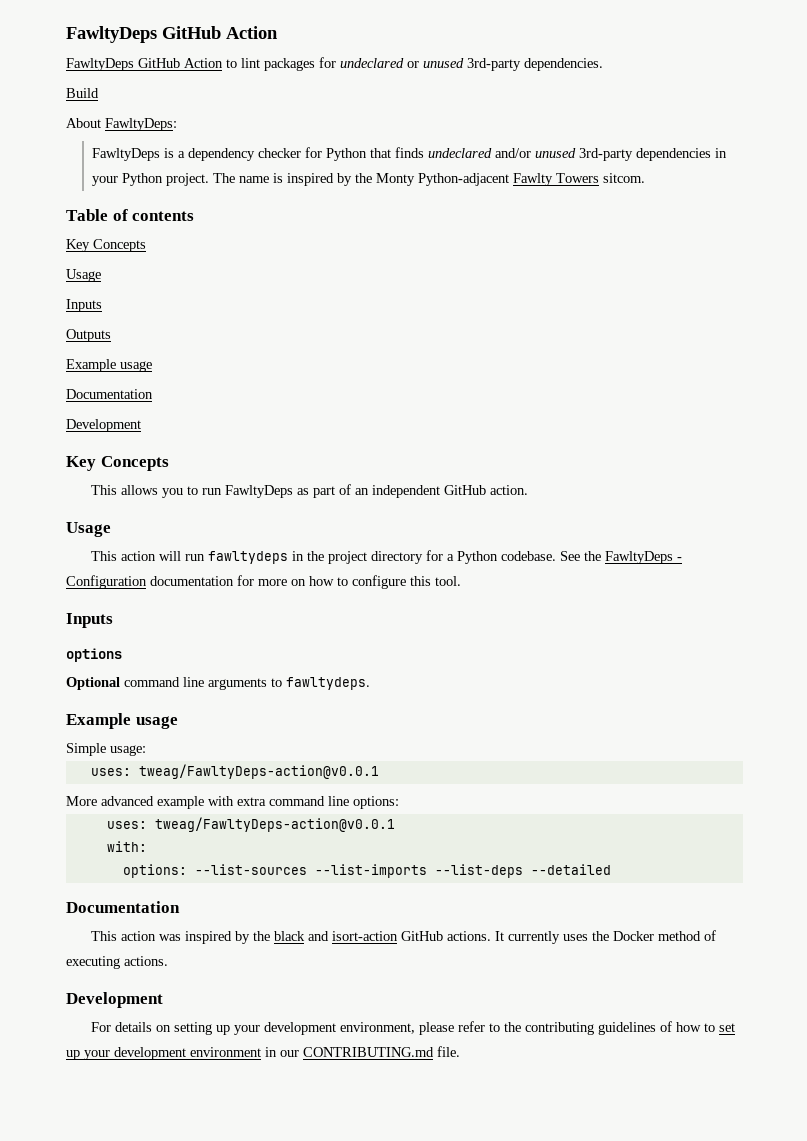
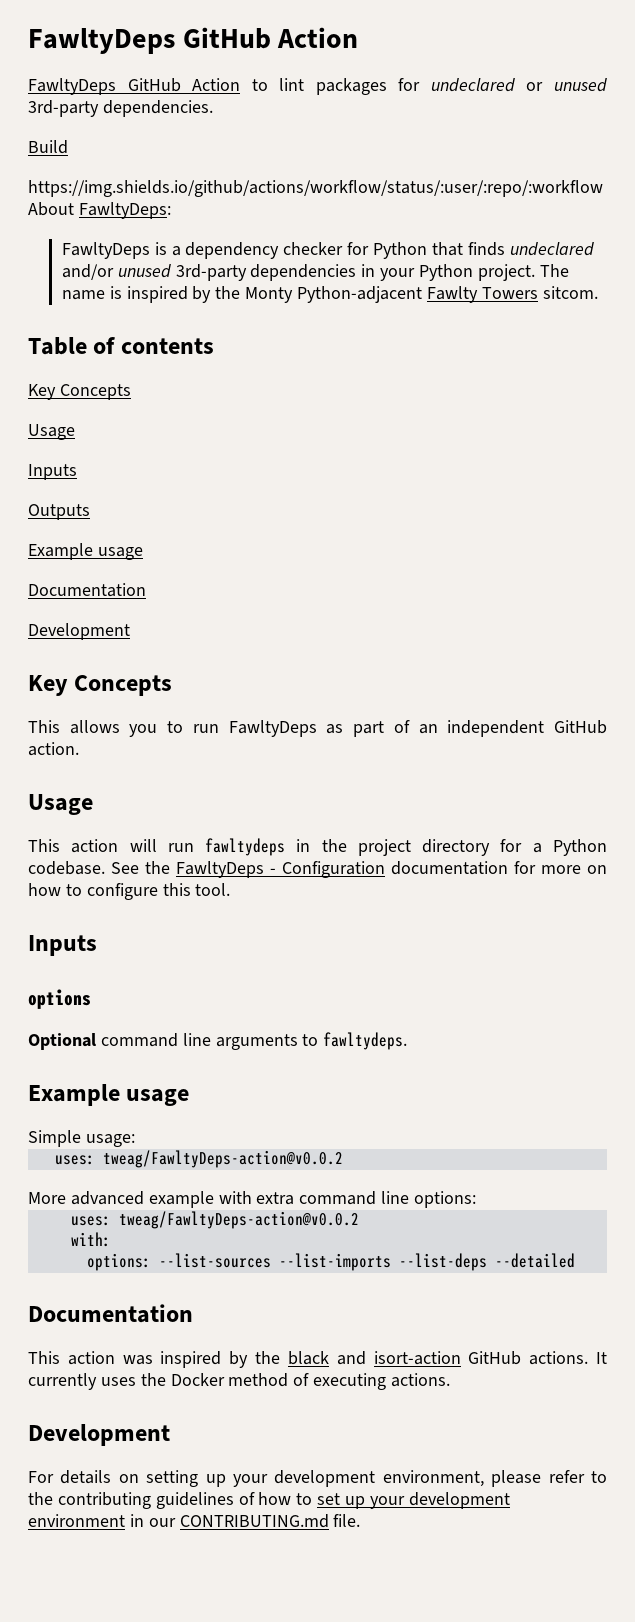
- About FawltyDeps:
+ https://img.shields.io/github/actions/workflow/status/:user/:repo/:workflow About FawltyDeps:
  Simple usage:
- uses: tweag/FawltyDeps-action@v0.0.1
+ uses: tweag/FawltyDeps-action@v0.0.2
  More advanced example with extra command line options:
- uses: tweag/FawltyDeps-action@v0.0.1
+ uses: tweag/FawltyDeps-action@v0.0.2

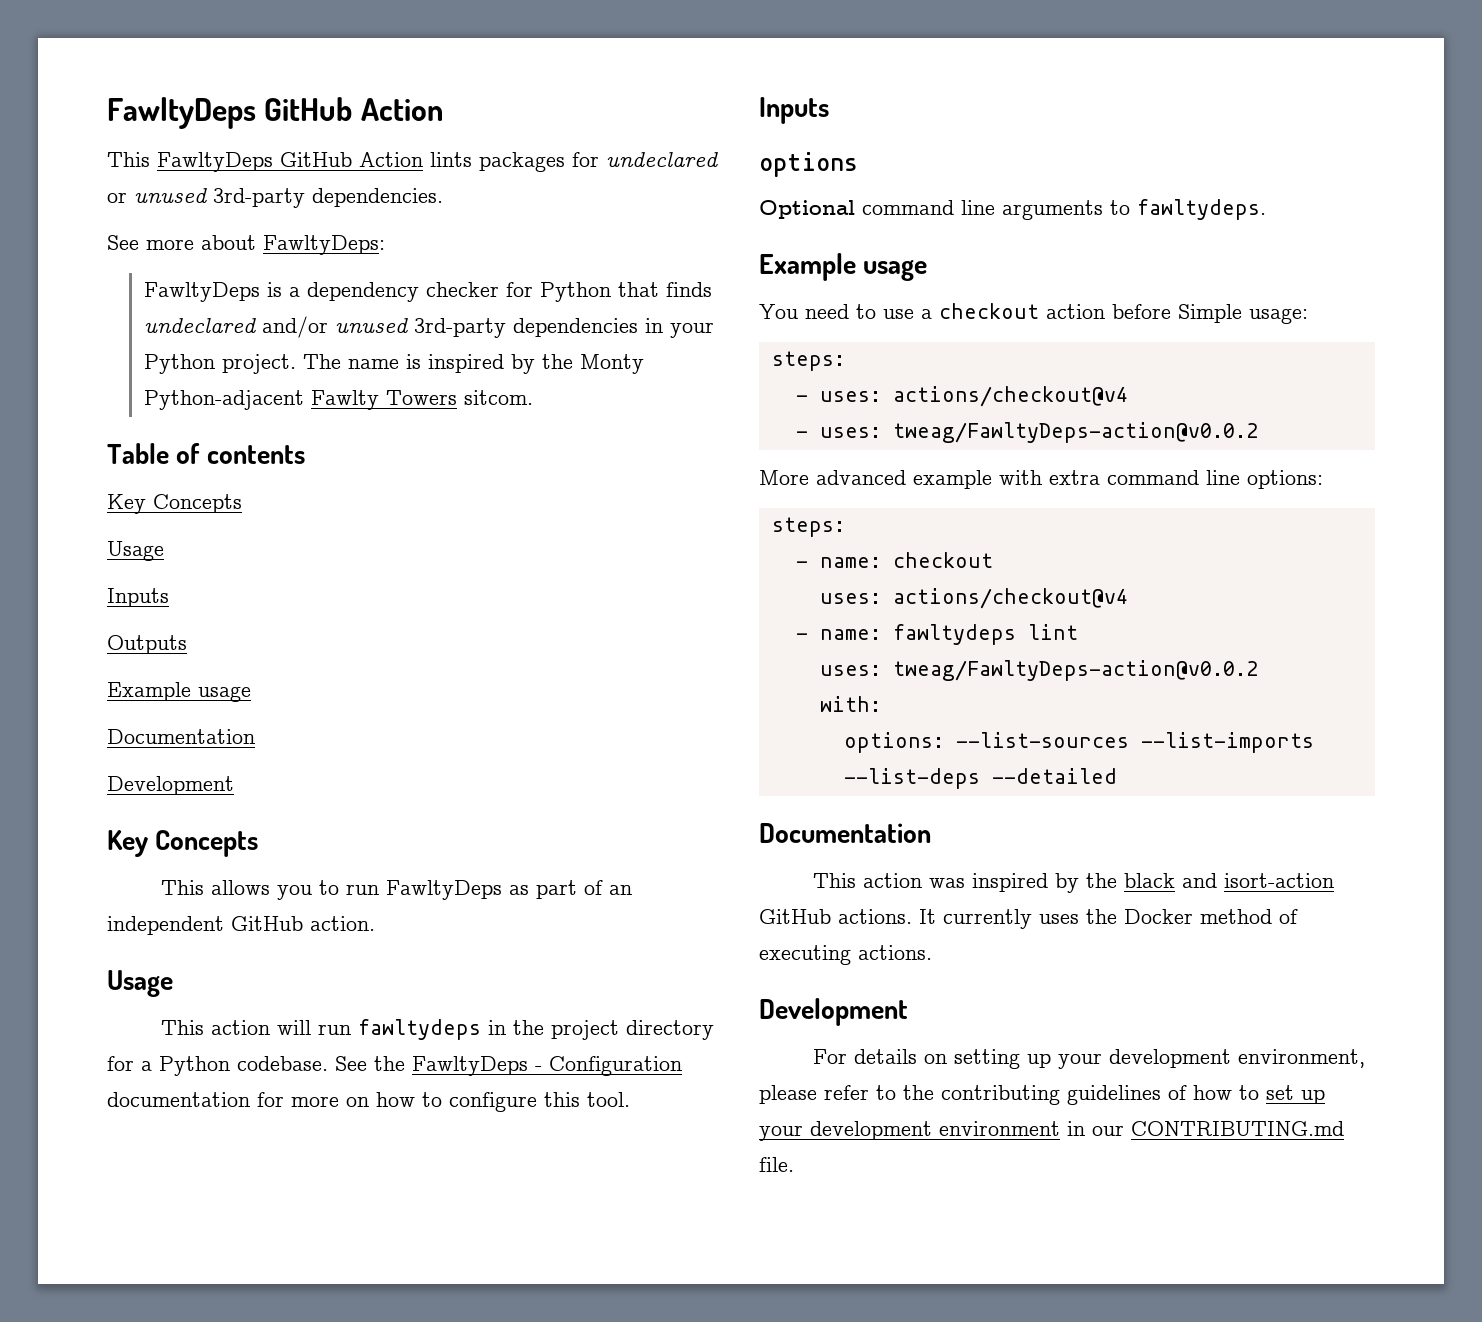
- FawltyDeps GitHub Action to lint packages for undeclared or unused 3rd-party dependencies.
+ This FawltyDeps GitHub Action lints packages for undeclared or unused 3rd-party dependencies.
- Build
- https://img.shields.io/github/actions/workflow/status/:user/:repo/:workflow About FawltyDeps:
+ See more about FawltyDeps:
- Simple usage:
- uses: tweag/FawltyDeps-action@v0.0.2
+ You need to use a checkout action before Simple usage:
+ steps:
+ - uses: actions/checkout@v4
+ - uses: tweag/FawltyDeps-action@v0.0.2
  More advanced example with extra command line options:
+ steps:
+ - name: checkout
+ uses: actions/checkout@v4
+ - name: fawltydeps lint

